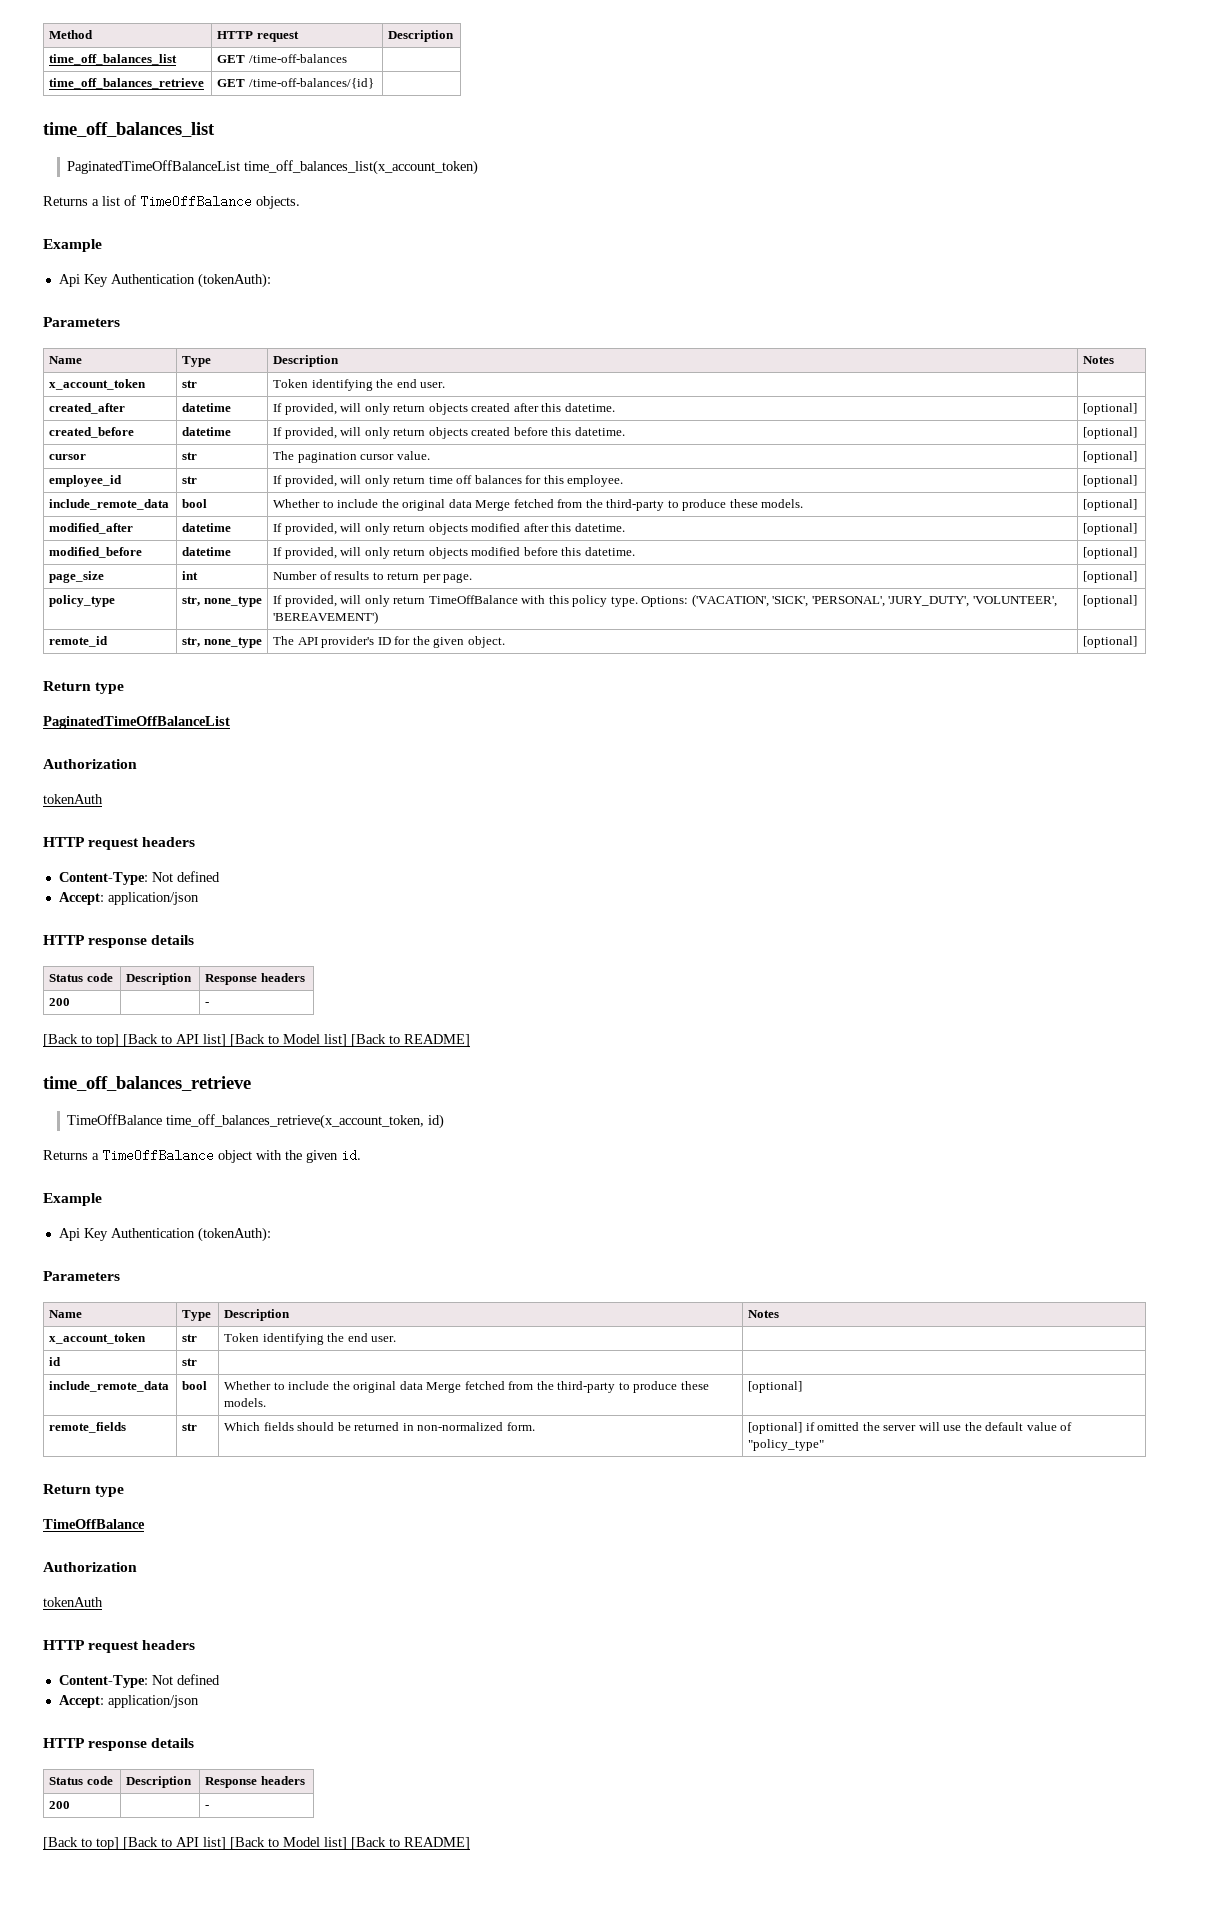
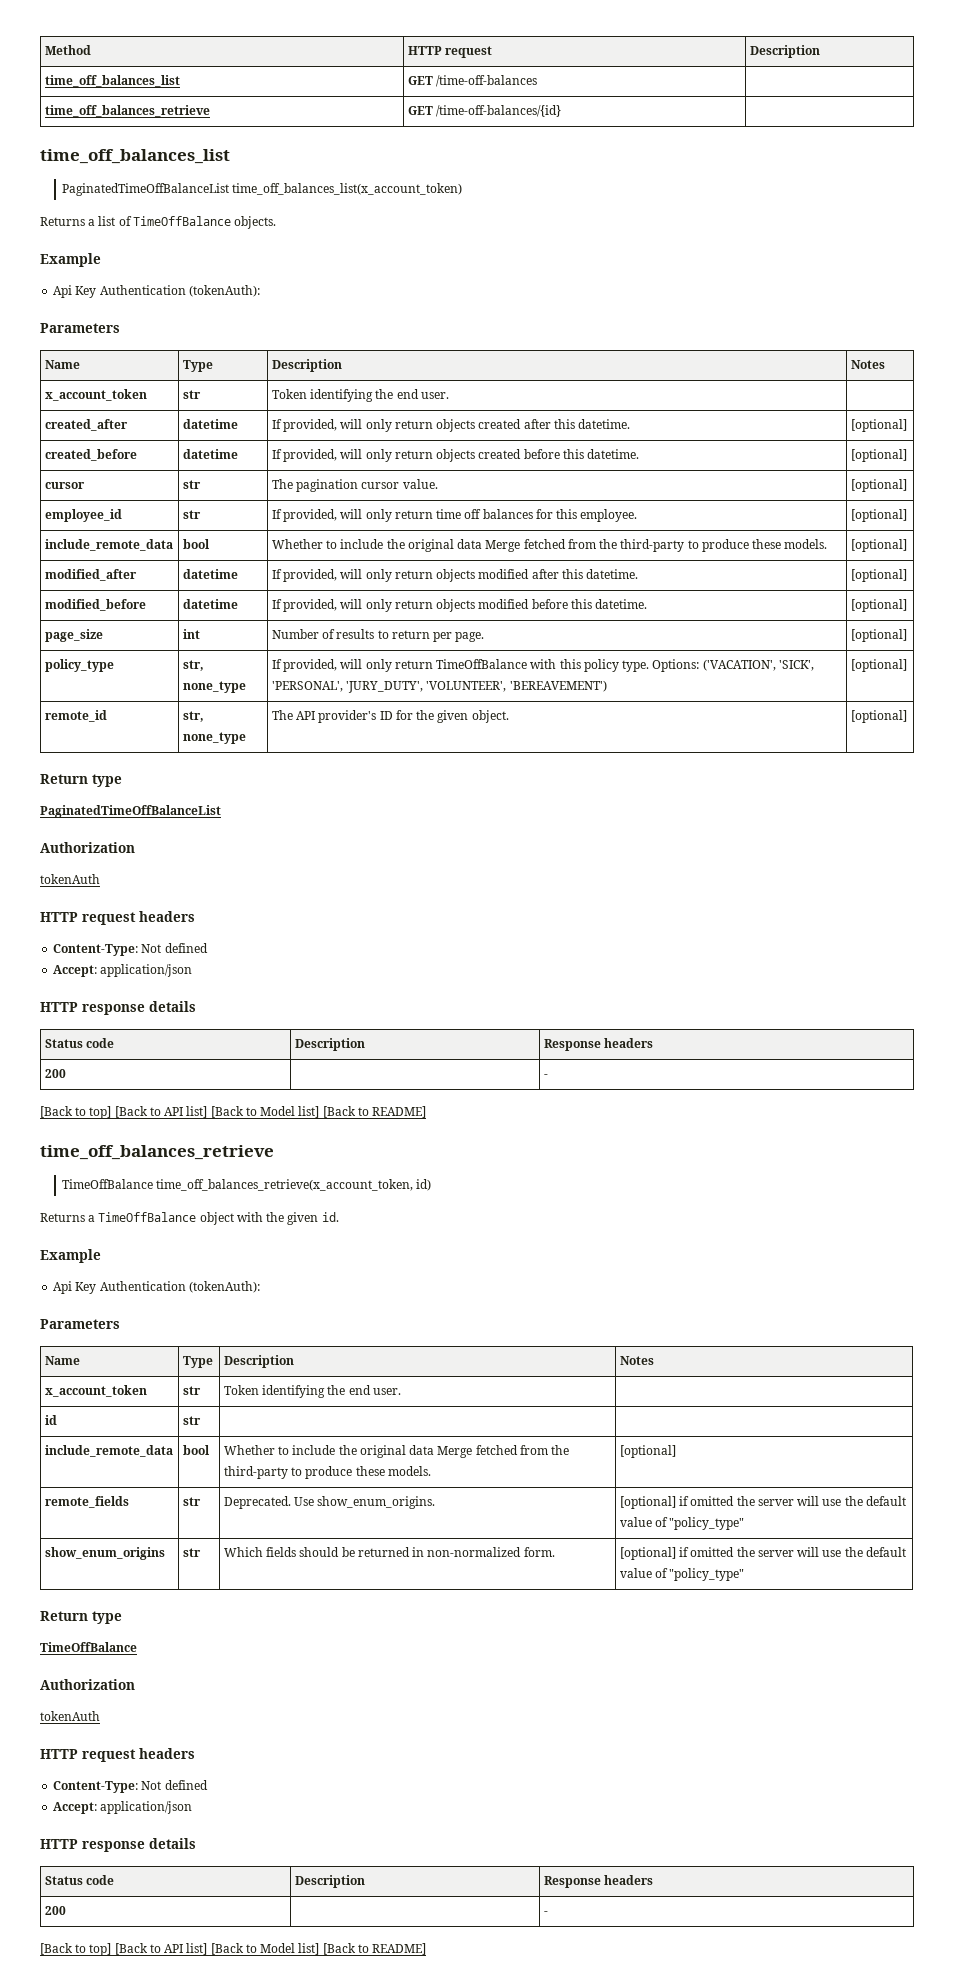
- remote_fields | str | Which fields should be returned in non-normalized form. | [optional] if omitted the server will use the default value of "policy_type"
+ remote_fields | str | Deprecated. Use show_enum_origins. | [optional] if omitted the server will use the default value of "policy_type"
+ show_enum_origins | str | Which fields should be returned in non-normalized form. | [optional] if omitted the server will use the default value of "policy_type"

